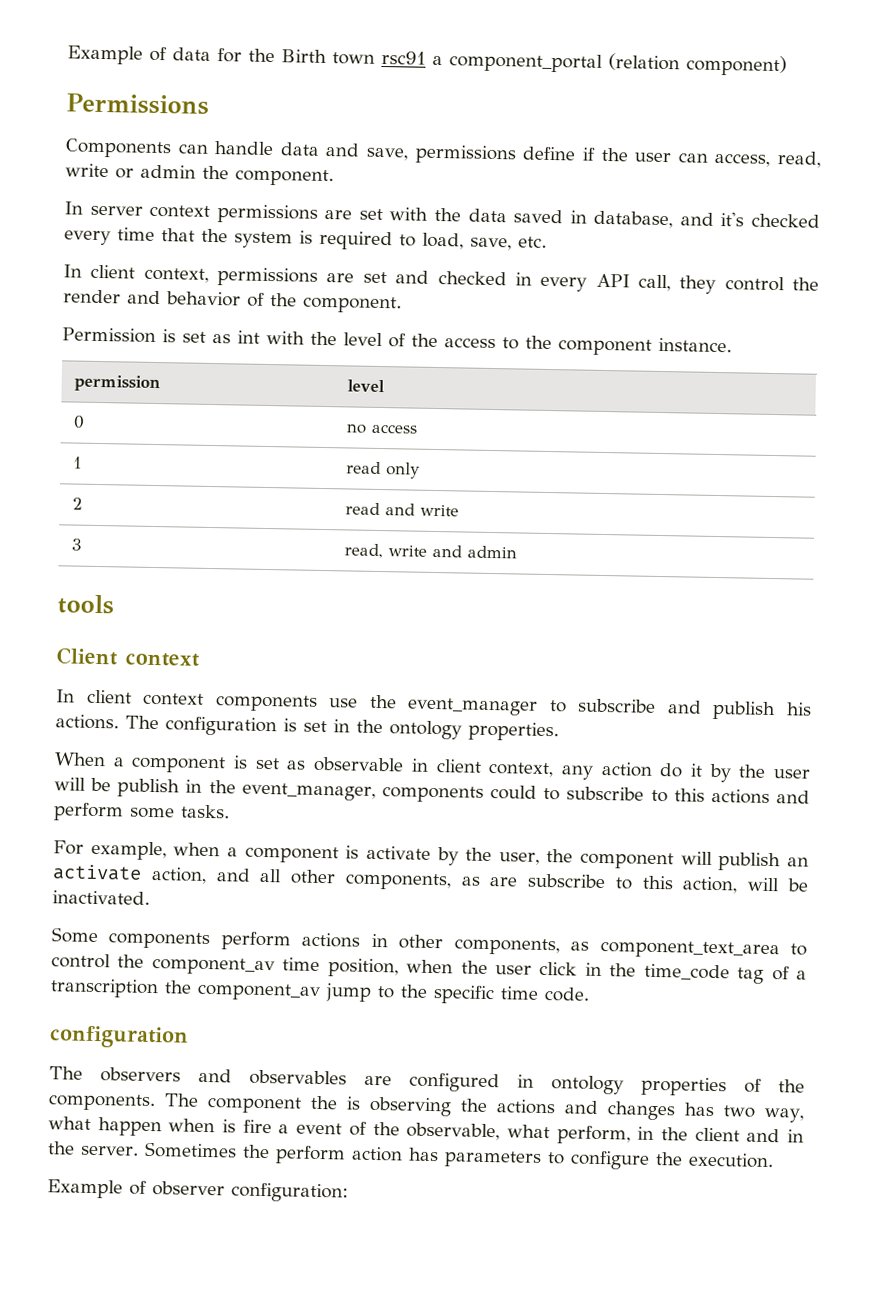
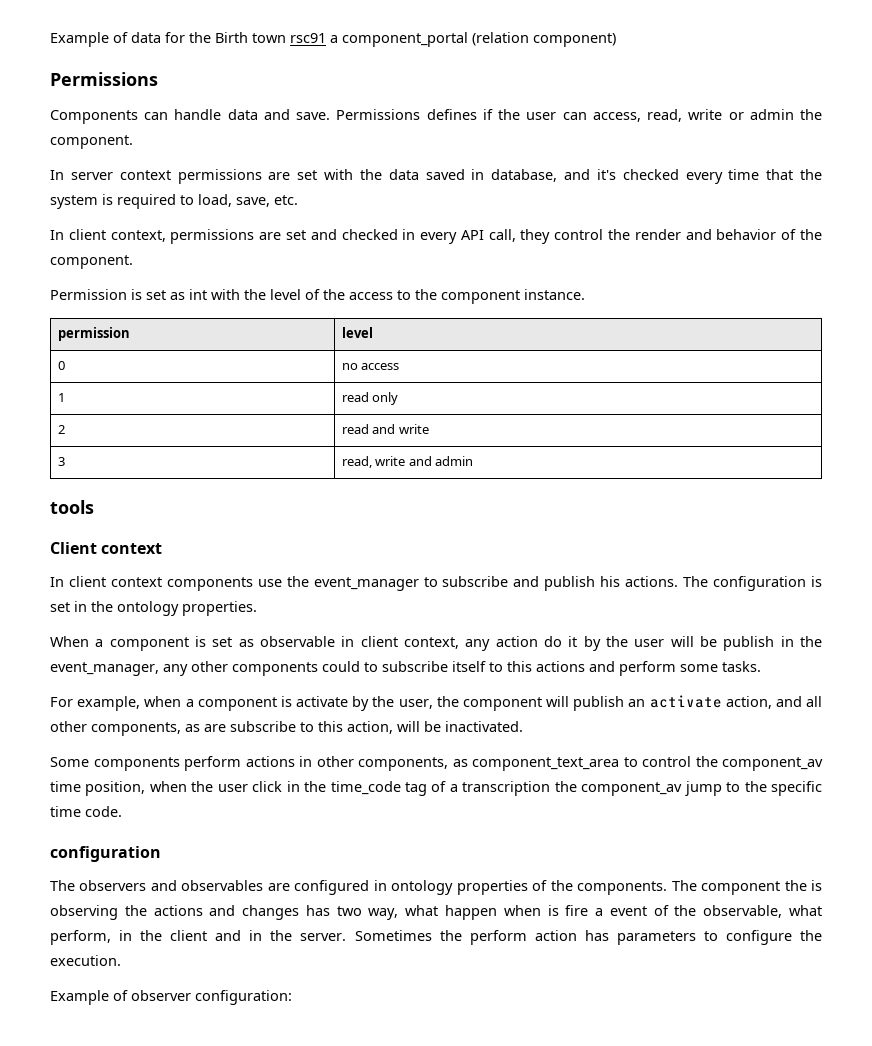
- Components can handle data and save, permissions define if the user can access, read, write or admin the component.
+ Components can handle data and save. Permissions defines if the user can access, read, write or admin the component.
- When a component is set as observable in client context, any action do it by the user will be publish in the event_manager, components could to subscribe to this actions and perform some tasks.
+ When a component is set as observable in client context, any action do it by the user will be publish in the event_manager, any other components could to subscribe itself to this actions and perform some tasks.

